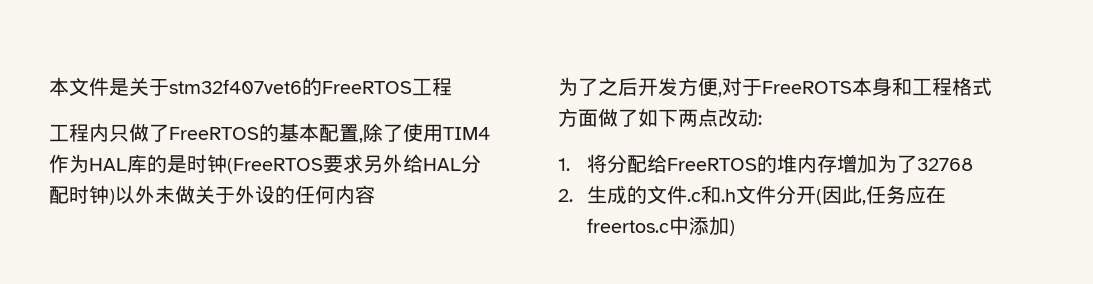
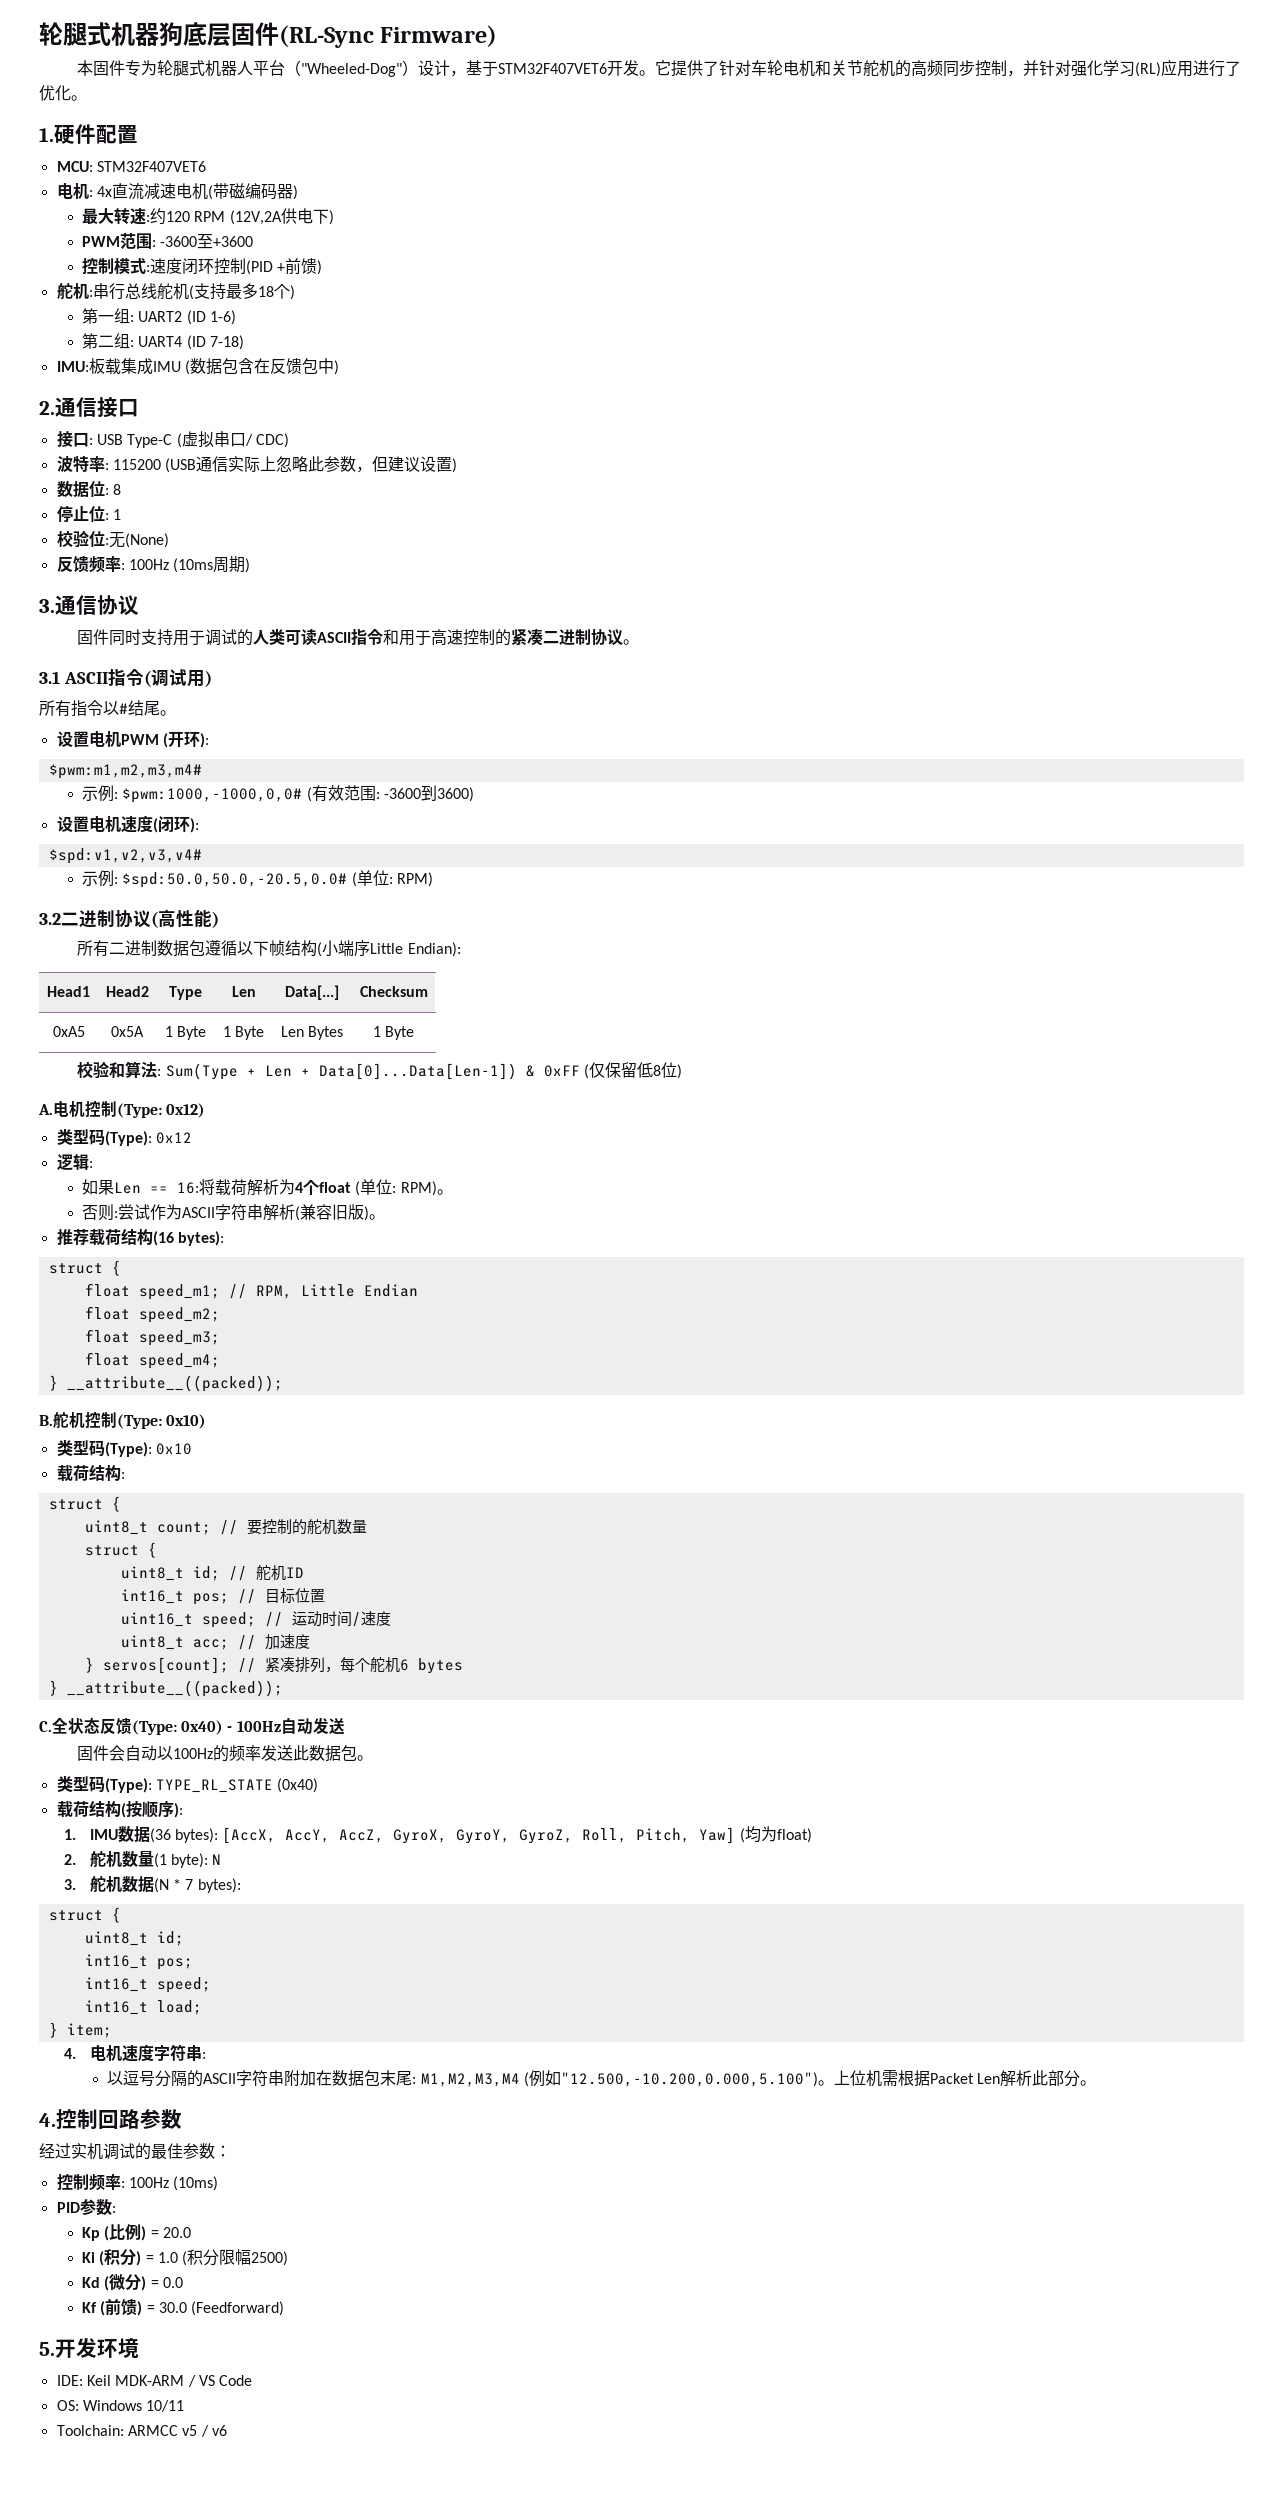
- 本文件是关于stm32f407vet6的FreeRTOS工程
- 工程内只做了FreeRTOS的基本配置,除了使用TIM4作为HAL库的是时钟(FreeRTOS要求另外给HAL分配时钟)以外未做关于外设的任何内容
- 为了之后开发方便,对于FreeROTS本身和工程格式方面做了如下两点改动:
- 1.将分配给FreeRTOS的堆内存增加为了32768
- 2.生成的文件.c和.h文件分开(因此,任务应在freertos.c中添加)
+ 轮腿式机器狗底层固件(RL-Sync Firmware)
+ 本固件专为轮腿式机器人平台（"Wheeled-Dog"）设计，基于STM32F407VET6开发。它提供了针对车轮电机和关节舵机的高频同步控制，并针对强化学习(RL)应用进行了优化。
+ 1.硬件配置
+ MCU: STM32F407VET6
+ 电机: 4x直流减速电机(带磁编码器)
+ 最大转速:约120 RPM (12V,2A供电下)
+ PWM范围: -3600至+3600
+ 控制模式:速度闭环控制(PID +前馈)
+ 舵机:串行总线舵机(支持最多18个)
+ 第一组: UART2 (ID 1-6)
+ 第二组: UART4 (ID 7-18)
+ IMU:板载集成IMU (数据包含在反馈包中)
+ 2.通信接口
+ 接口: USB Type-C (虚拟串口/ CDC)
+ 波特率: 115200 (USB通信实际上忽略此参数，但建议设置)
+ 数据位: 8
+ 停止位: 1
+ 校验位:无(None)
+ 反馈频率: 100Hz (10ms周期)
+ 3.通信协议
+ 固件同时支持用于调试的人类可读ASCII指令和用于高速控制的紧凑二进制协议。
+ 3.1 ASCII指令(调试用)
+ 所有指令以#结尾。
+ 设置电机PWM (开环):
+ $pwm:m1,m2,m3,m4#
+ 示例: $pwm:1000,-1000,0,0# (有效范围: -3600到3600)
+ 设置电机速度(闭环):
+ $spd:v1,v2,v3,v4#
+ 示例: $spd:50.0,50.0,-20.5,0.0# (单位: RPM)
+ 3.2二进制协议(高性能)
+ 所有二进制数据包遵循以下帧结构(小端序Little Endian):
+ Head1 | Head2 | Type | Len | Data[...] | Checksum
+ 0xA5 | 0x5A | 1 Byte | 1 Byte | Len Bytes | 1 Byte
+ 校验和算法: Sum(Type + Len + Data[0]...Data[Len-1]) & 0xFF (仅保留低8位)
+ A.电机控制(Type: 0x12)
+ 类型码(Type): 0x12
+ 逻辑:
+ 如果Len == 16:将载荷解析为4个float (单位: RPM)。
+ 否则:尝试作为ASCII字符串解析(兼容旧版)。
+ 推荐载荷结构(16 bytes):
+ struct {
+ float speed_m1; // RPM, Little Endian
+ float speed_m2;
+ float speed_m3;
+ float speed_m4;
+ } __attribute__((packed));
+ B.舵机控制(Type: 0x10)
+ 类型码(Type): 0x10
+ 载荷结构:
+ struct {
+ uint8_t count; // 要控制的舵机数量
+ struct {
+ uint8_t id; // 舵机ID
+ int16_t pos; // 目标位置
+ uint16_t speed; // 运动时间/速度
+ uint8_t acc; // 加速度
+ } servos[count]; // 紧凑排列，每个舵机6 bytes
+ } __attribute__((packed));
+ C.全状态反馈(Type: 0x40) - 100Hz自动发送
+ 固件会自动以100Hz的频率发送此数据包。
+ 类型码(Type): TYPE_RL_STATE (0x40)
+ 载荷结构(按顺序):
+ 1. IMU数据(36 bytes): [AccX, AccY, AccZ, GyroX, GyroY, GyroZ, Roll, Pitch, Yaw] (均为float)
+ 2.舵机数量(1 byte): N
+ 3.舵机数据(N * 7 bytes):
+ struct {
+ uint8_t id;
+ int16_t pos;
+ int16_t speed;
+ int16_t load;
+ } item;
+ 4.电机速度字符串:
+ 以逗号分隔的ASCII字符串附加在数据包末尾: M1,M2,M3,M4 (例如"12.500,-10.200,0.000,5.100")。上位机需根据Packet Len解析此部分。
+ 4.控制回路参数
+ 经过实机调试的最佳参数：
+ 控制频率: 100Hz (10ms)
+ PID参数:
+ Kp (比例) = 20.0
+ Ki (积分) = 1.0 (积分限幅2500)
+ Kd (微分) = 0.0
+ Kf (前馈) = 30.0 (Feedforward)
+ 5.开发环境
+ IDE: Keil MDK-ARM / VS Code
+ OS: Windows 10/11
+ Toolchain: ARMCC v5 / v6

